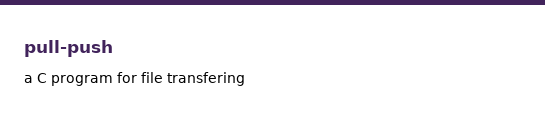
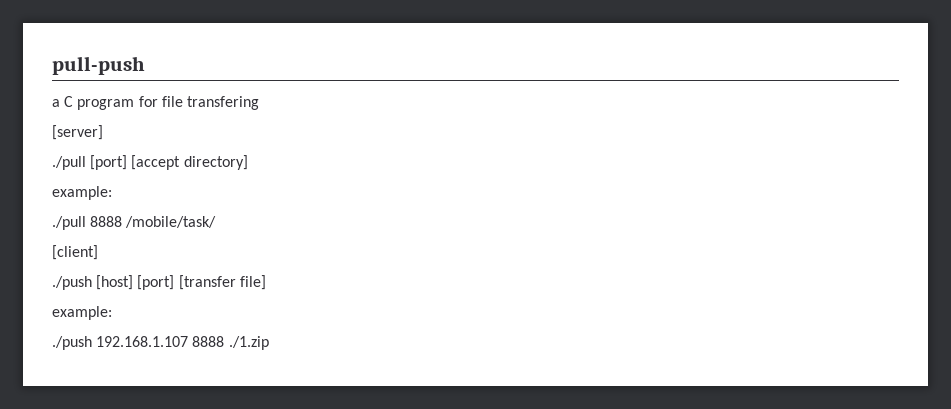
+ [server]
+ ./pull [port] [accept directory]
+ example:
+ ./pull 8888 /mobile/task/
+ [client]
+ ./push [host] [port] [transfer file]
+ example:
+ ./push 192.168.1.107 8888 ./1.zip

